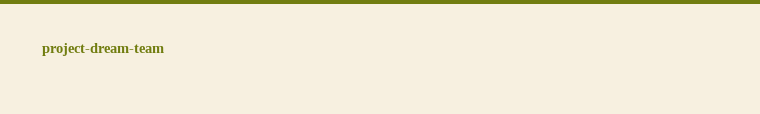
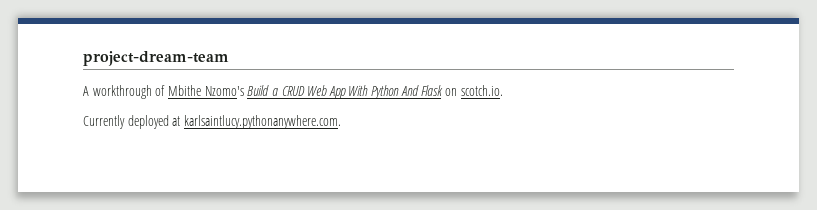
+ A workthrough of Mbithe Nzomo's Build a CRUD Web App With Python And Flask on scotch.io.
+ Currently deployed at karlsaintlucy.pythonanywhere.com.

